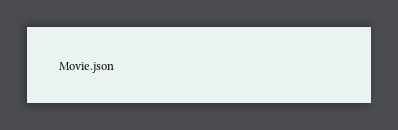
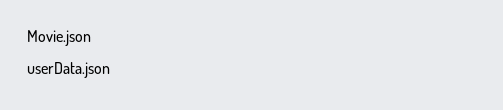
+ userData.json

